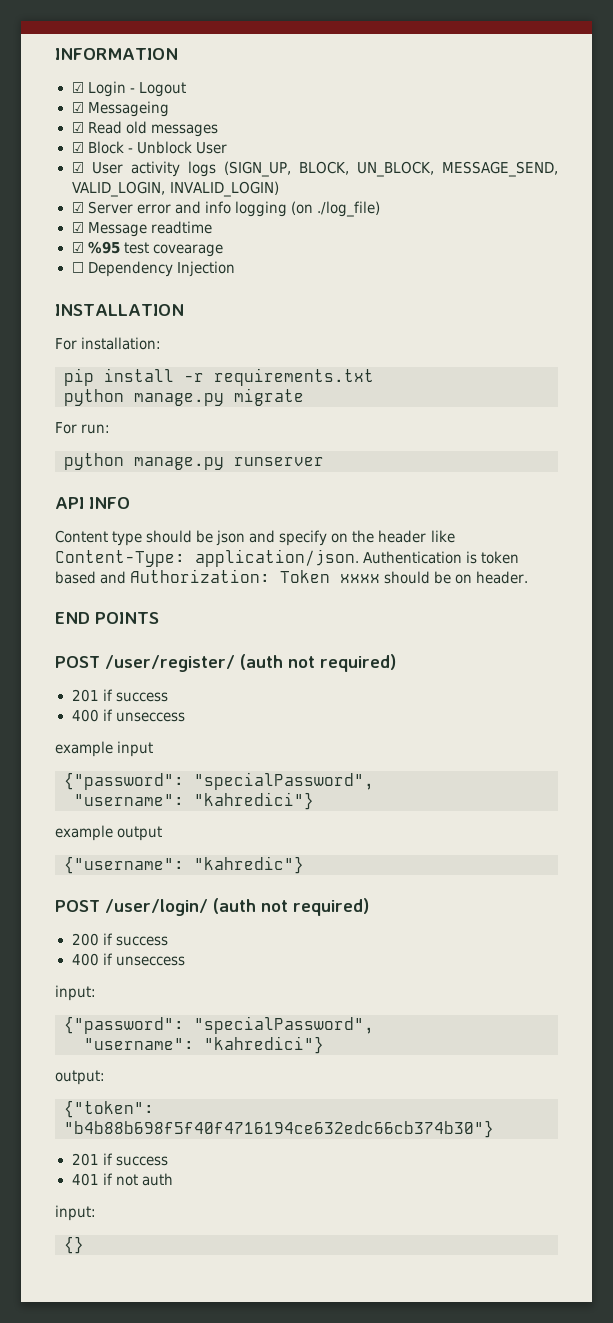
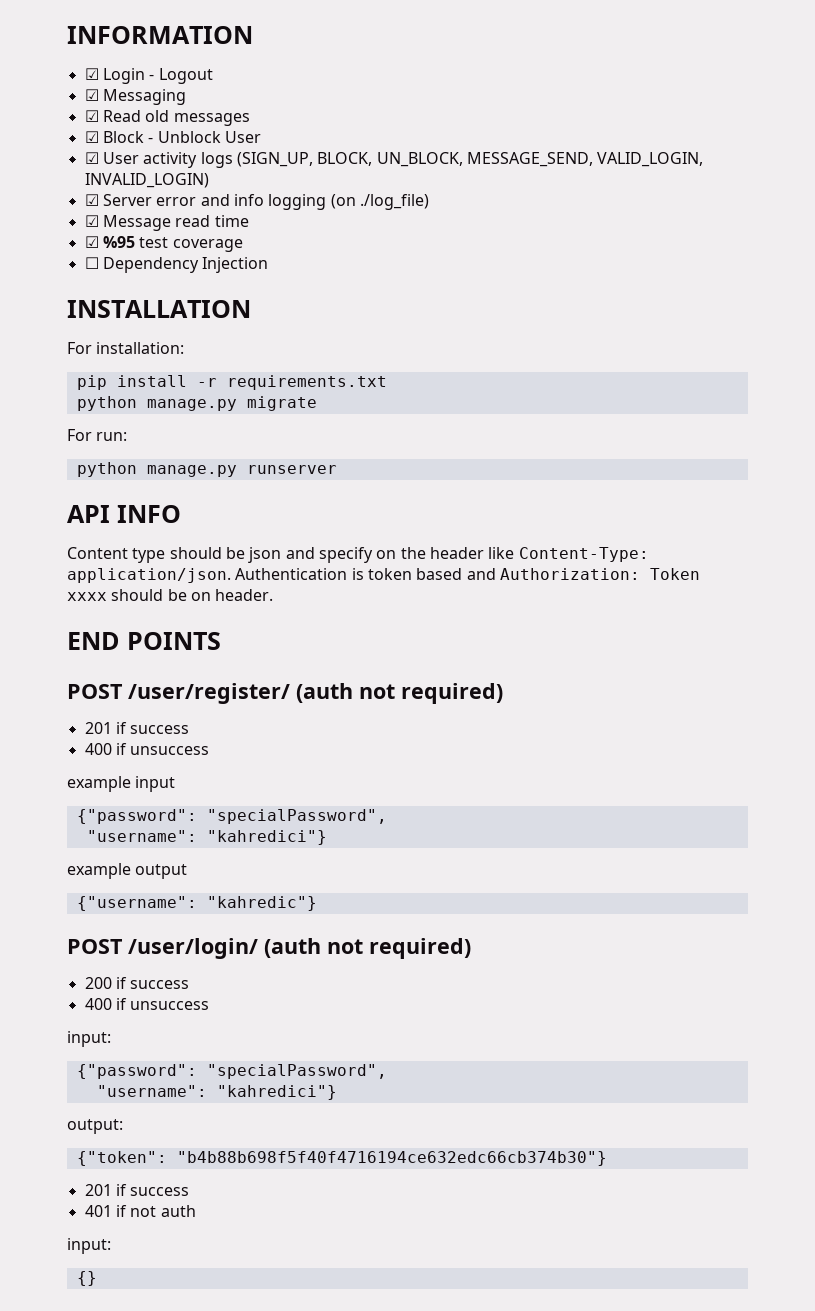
- ☑ Messageing
+ ☑ Messaging
- ☑ Message readtime
+ ☑ Message read time
- ☑ %95 test covearage
+ ☑ %95 test coverage
  POST /user/register/ (auth not required)
  201 if success
- 400 if unseccess
+ 400 if unsuccess
  200 if success
- 400 if unseccess
+ 400 if unsuccess

